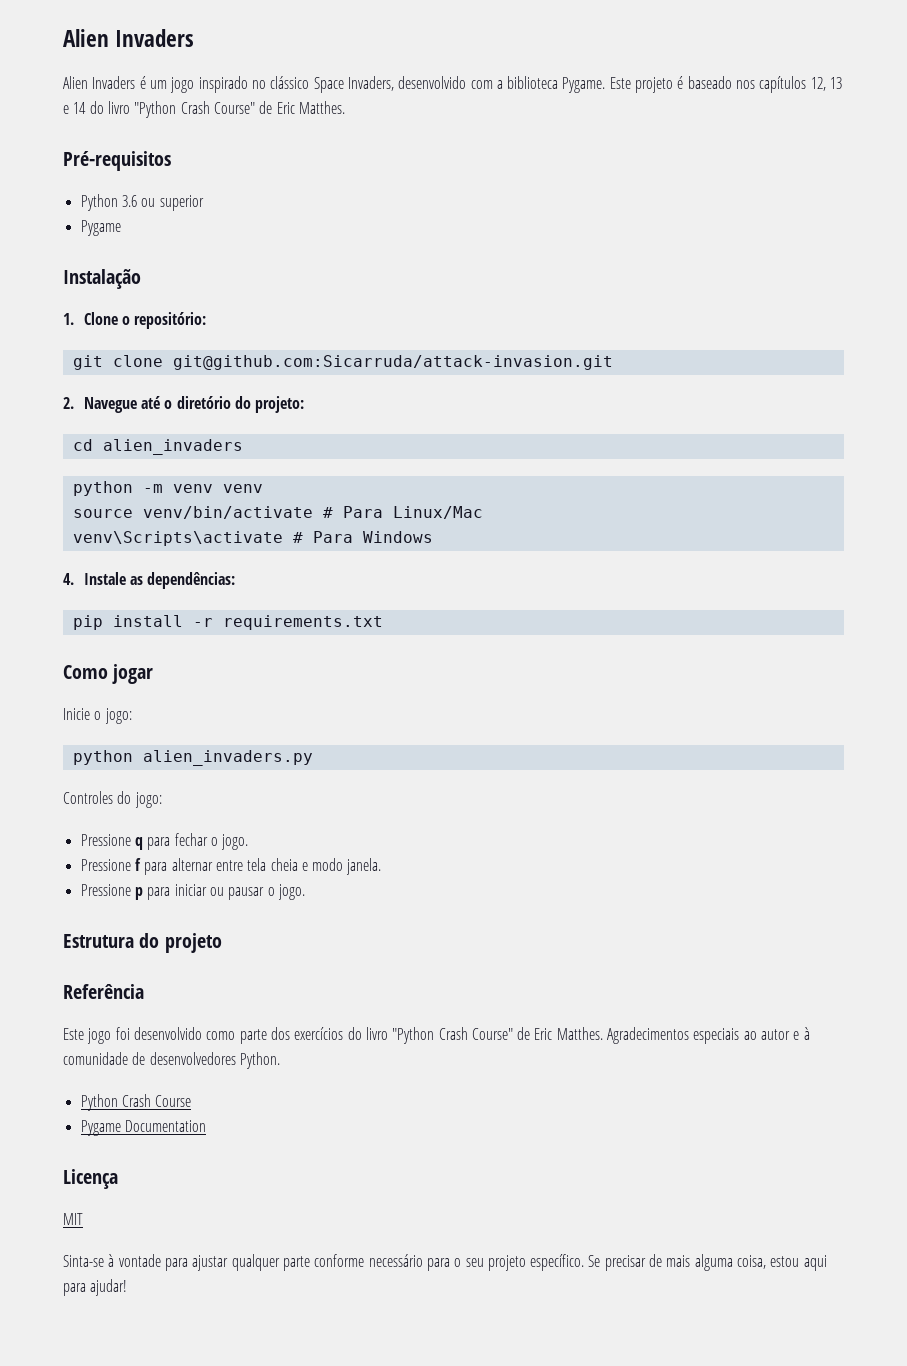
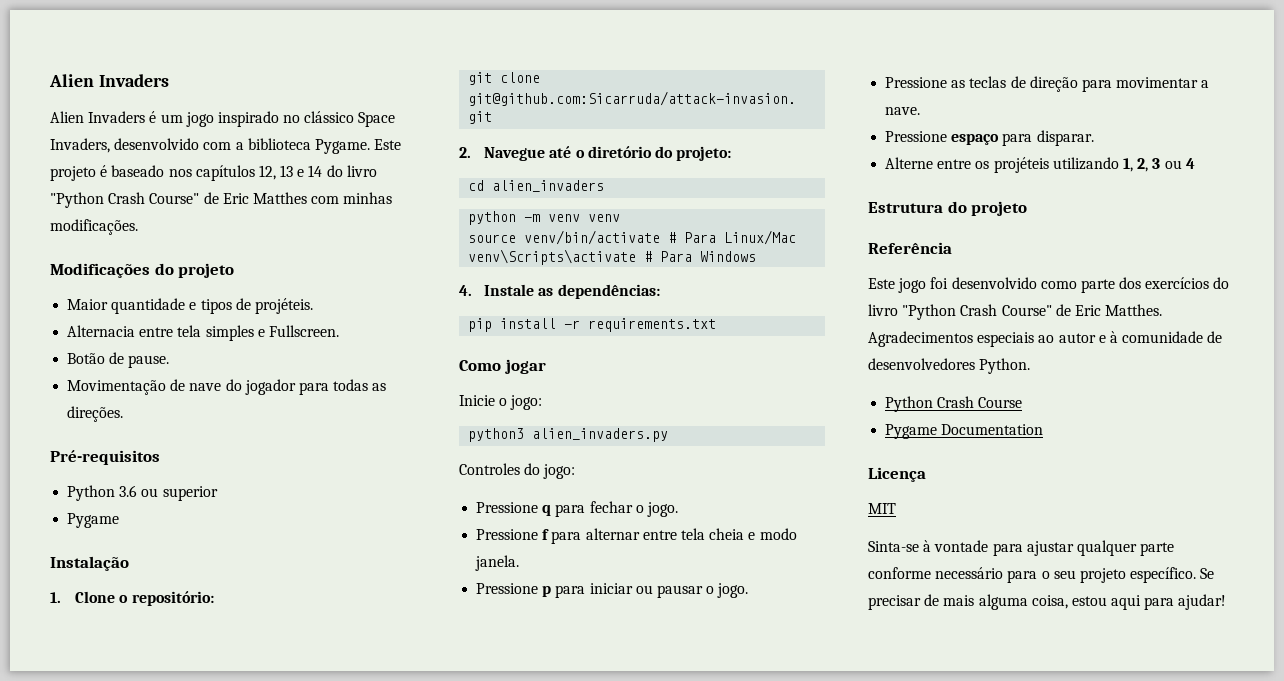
- Este projeto é baseado nos capítulos 12, 13 e 14 do livro "Python Crash Course" de Eric Matthes.
+ Este projeto é baseado nos capítulos 12, 13 e 14 do livro "Python Crash Course" de Eric Matthes com minhas modificações.
+ Modificações do projeto
+ Maior quantidade e tipos de projéteis.
+ Alternacia entre tela simples e Fullscreen.
+ Botão de pause.
+ Movimentação de nave do jogador para todas as direções.
- python alien_invaders.py
+ python3 alien_invaders.py
+ Pressione as teclas de direção para movimentar a nave.
+ Pressione espaço para disparar.
+ Alterne entre os projéteis utilizando 1, 2, 3 ou 4

